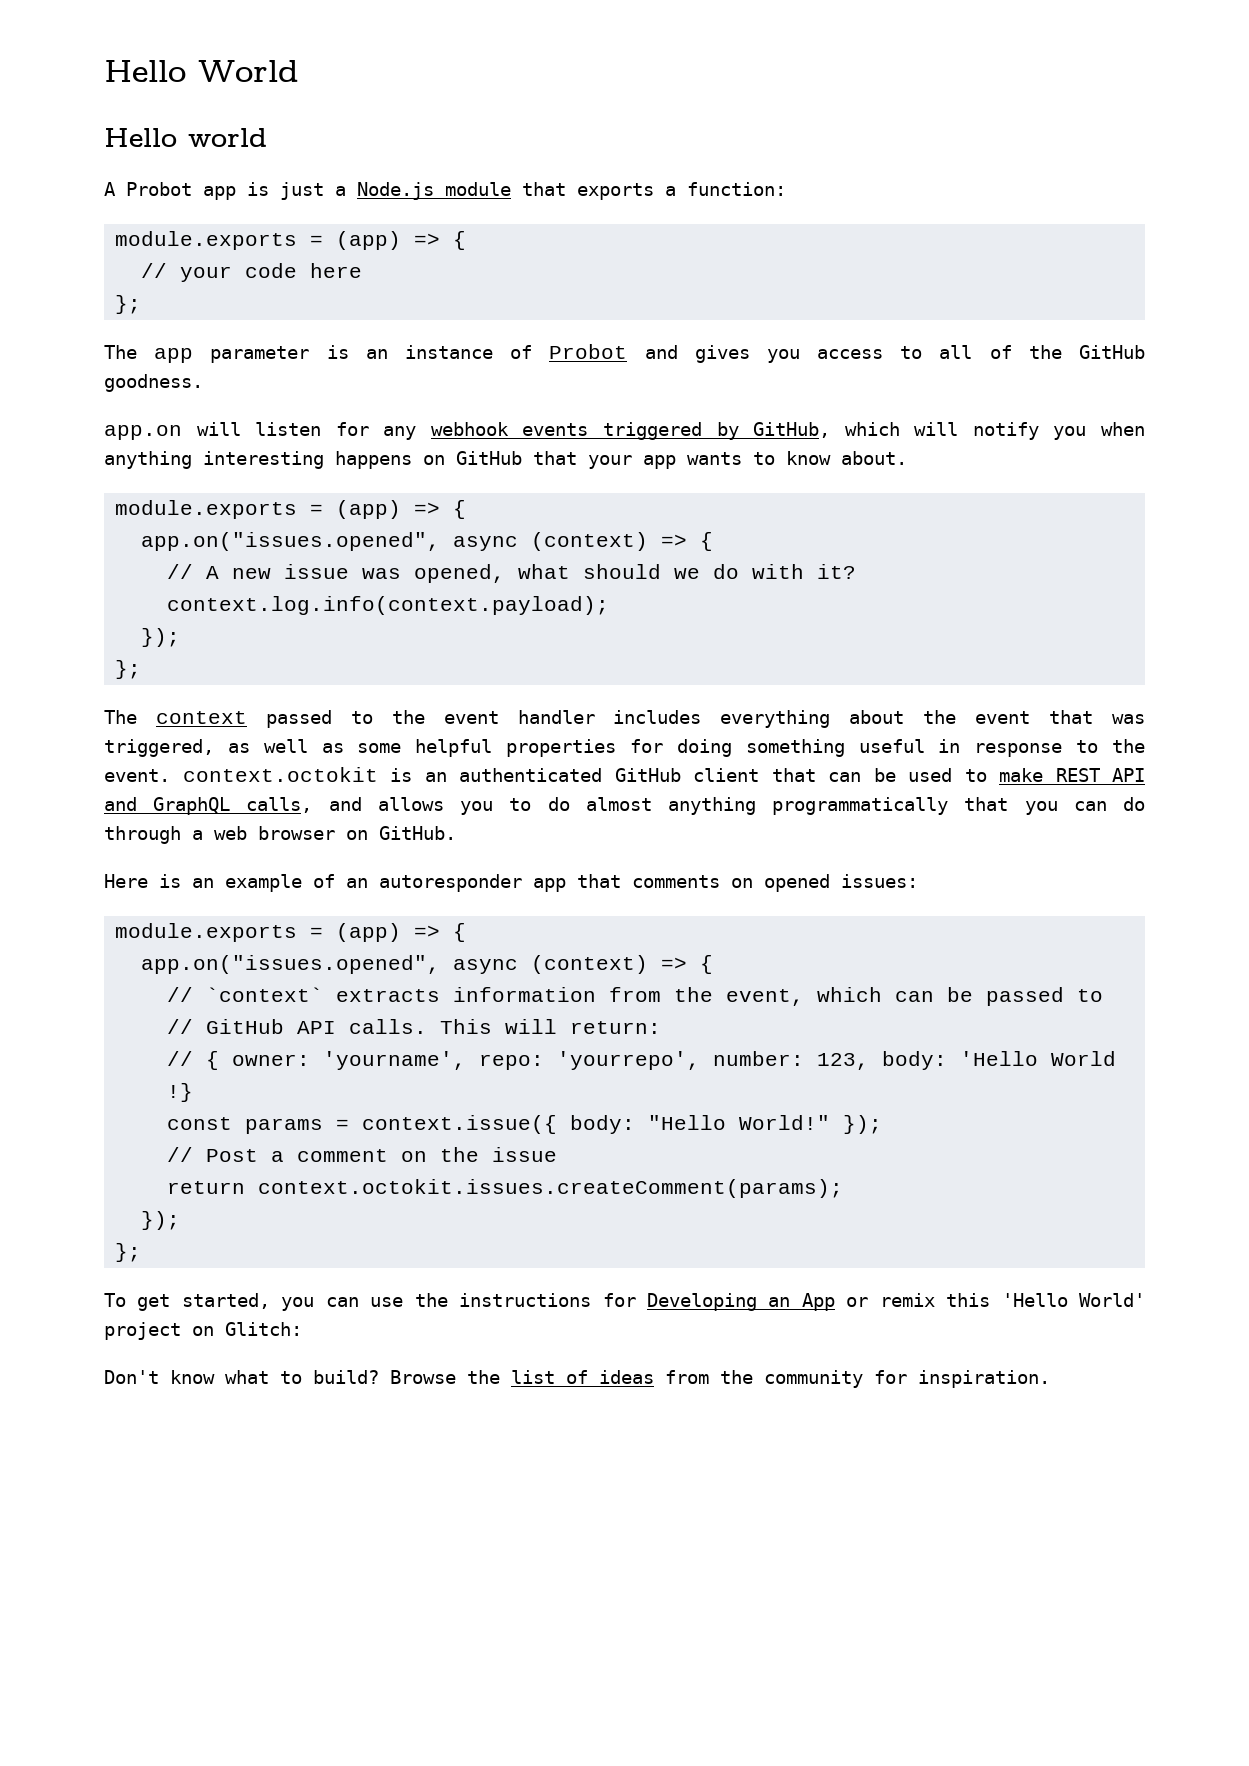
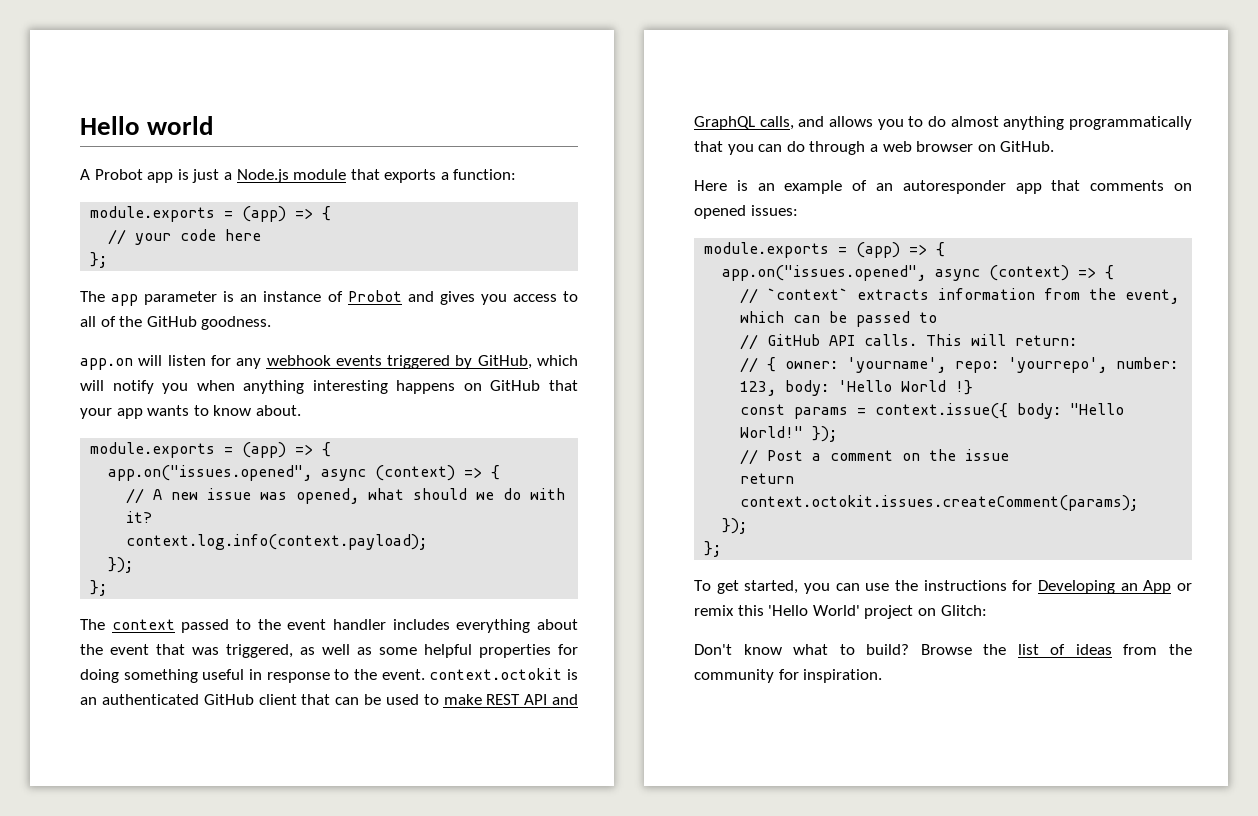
- Hello World

